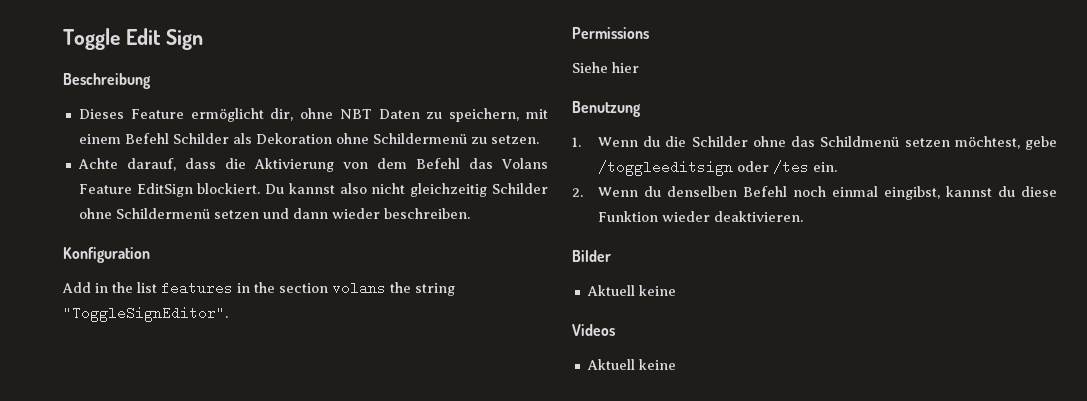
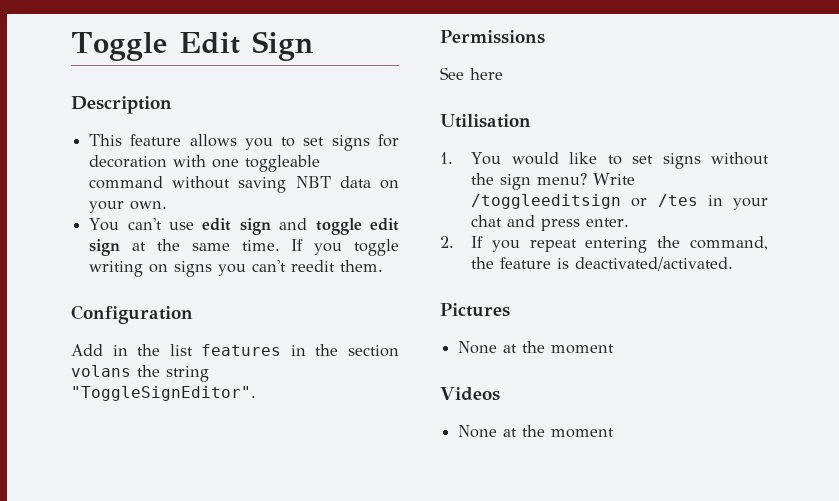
- Beschreibung
- Dieses Feature ermöglicht dir, ohne NBT Daten zu speichern, mit einem Befehl Schilder als Dekoration ohne Schildermenü zu setzen.
- Achte darauf, dass die Aktivierung von dem Befehl das Volans Feature EditSign blockiert. Du kannst also nicht gleichzeitig Schilder ohne Schildermenü setzen und dann wieder beschreiben.
- Konfiguration
+ Description
+ This feature allows you to set signs for decoration with one toggleable command without saving NBT data on your own.
+ You can't use edit sign and toggle edit sign at the same time. If you toggle writing on signs you can't reedit them.
+ Configuration
- Siehe hier
- Benutzung
- 1. Wenn du die Schilder ohne das Schildmenü setzen möchtest, gebe /toggleeditsign oder /tes ein.
- 2. Wenn du denselben Befehl noch einmal eingibst, kannst du diese Funktion wieder deaktivieren.
- Bilder
- Aktuell keine
+ See here
+ Utilisation
+ 1. You would like to set signs without the sign menu? Write /toggleeditsign or /tes in your chat and press enter.
+ 2. If you repeat entering the command, the feature is deactivated/activated.
+ Pictures
+ None at the moment
  Videos
- Aktuell keine
+ None at the moment

